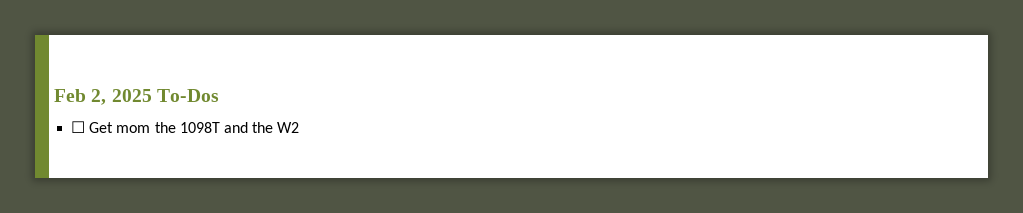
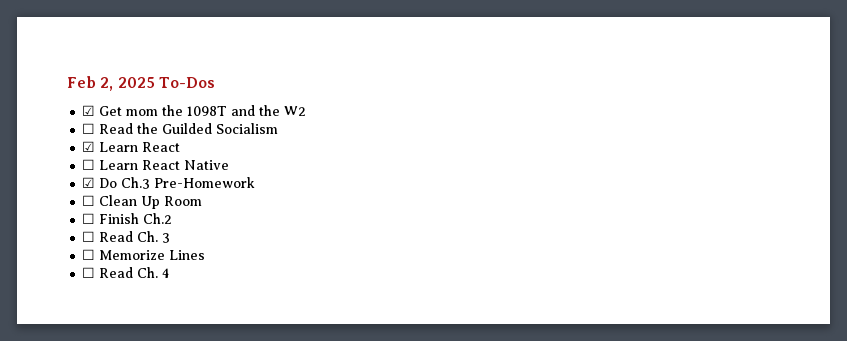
- ☐ Get mom the 1098T and the W2
+ ☑ Get mom the 1098T and the W2
+ ☐ Read the Guilded Socialism
+ ☑ Learn React
+ ☐ Learn React Native
+ ☑ Do Ch.3 Pre-Homework
+ ☐ Clean Up Room
+ ☐ Finish Ch.2
+ ☐ Read Ch. 3
+ ☐ Memorize Lines
+ ☐ Read Ch. 4

